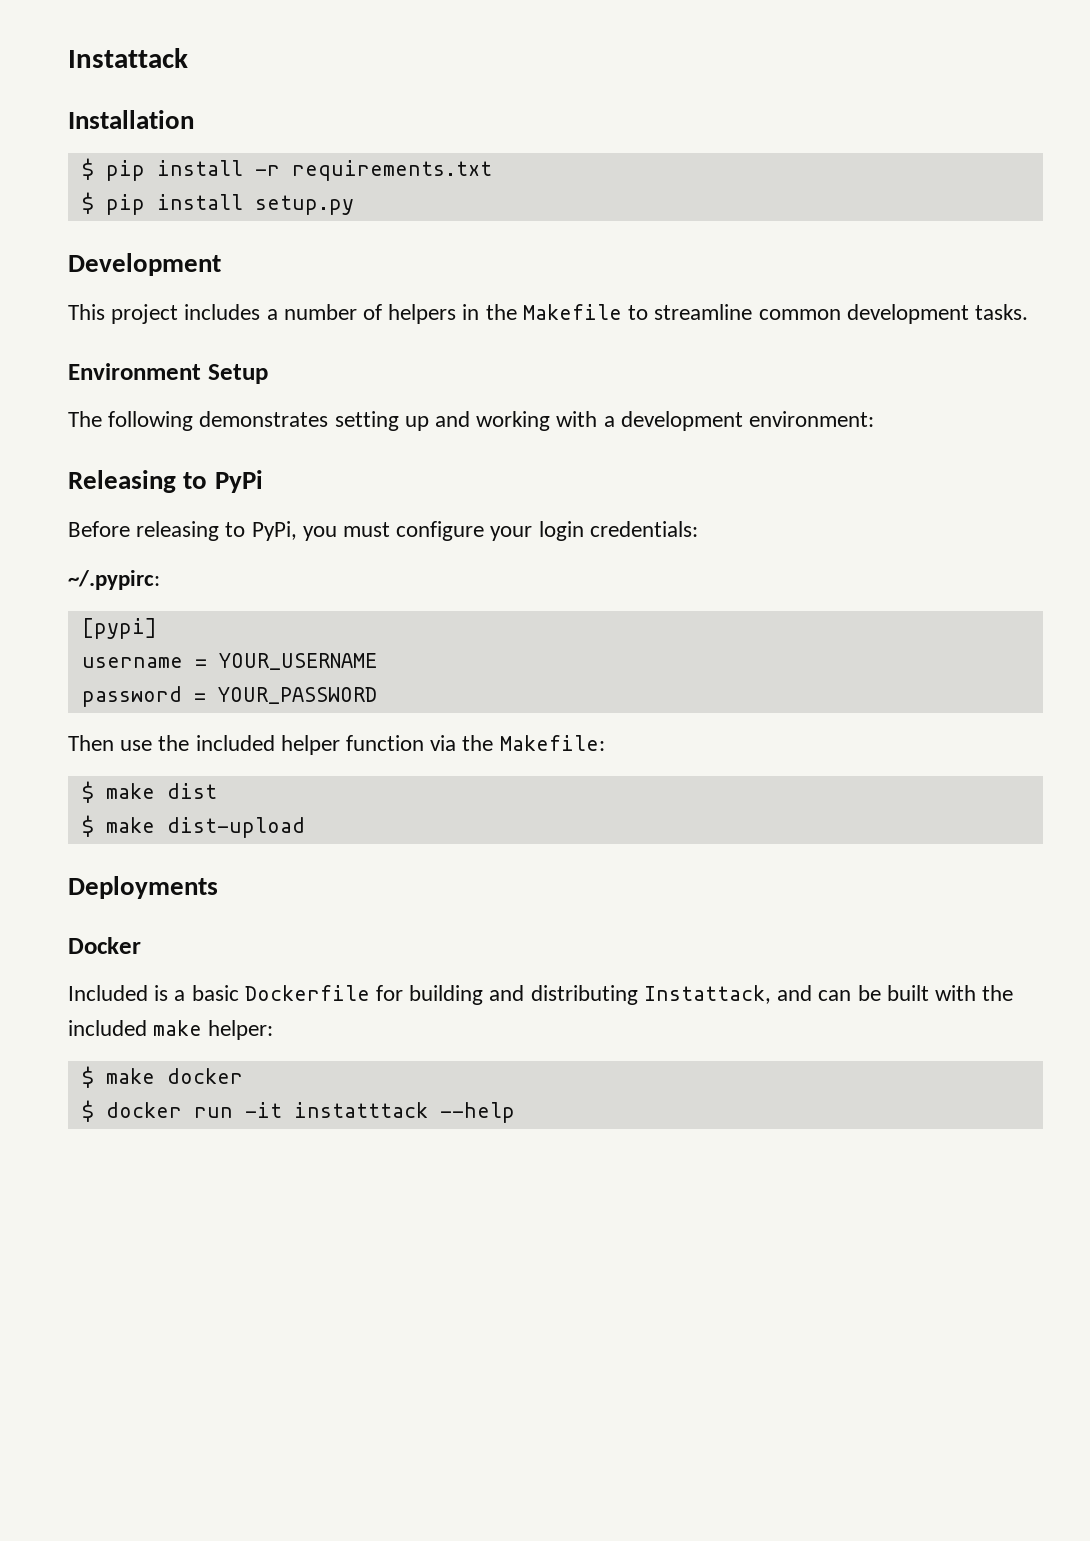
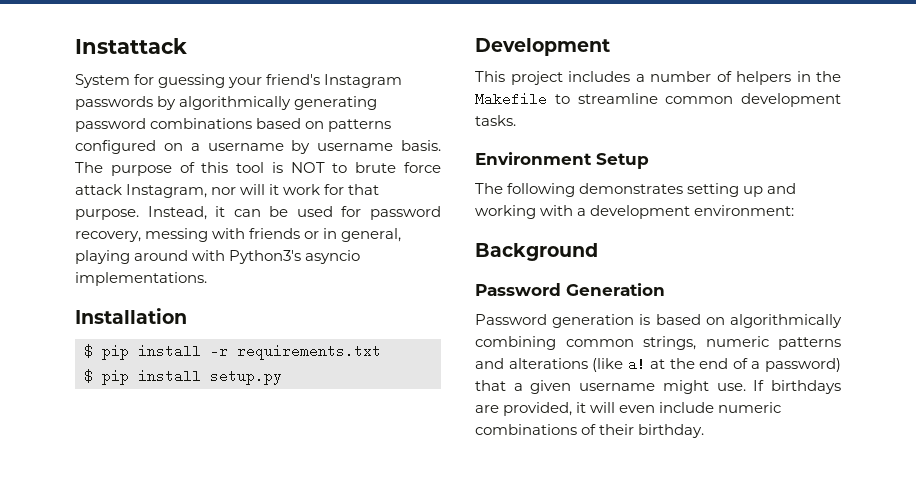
+ System for guessing your friend's Instagram passwords by algorithmically generating password combinations based on patterns configured on a username by username basis. The purpose of this tool is NOT to brute force attack Instagram, nor will it work for that purpose. Instead, it can be used for password recovery, messing with friends or in general, playing around with Python3's asyncio implementations.
- Releasing to PyPi
- Before releasing to PyPi, you must configure your login credentials:
- ~/.pypirc:
- [pypi]
- username = YOUR_USERNAME
- password = YOUR_PASSWORD
- Then use the included helper function via the Makefile:
- $ make dist
- $ make dist-upload
- Deployments
- Docker
- Included is a basic Dockerfile for building and distributing Instattack, and can be built with the included make helper:
- $ make docker
- $ docker run -it instatttack --help
+ Background
+ Password Generation
+ Password generation is based on algorithmically combining common strings, numeric patterns and alterations (like a! at the end of a password) that a given username might use. If birthdays are provided, it will even include numeric combinations of their birthday.

